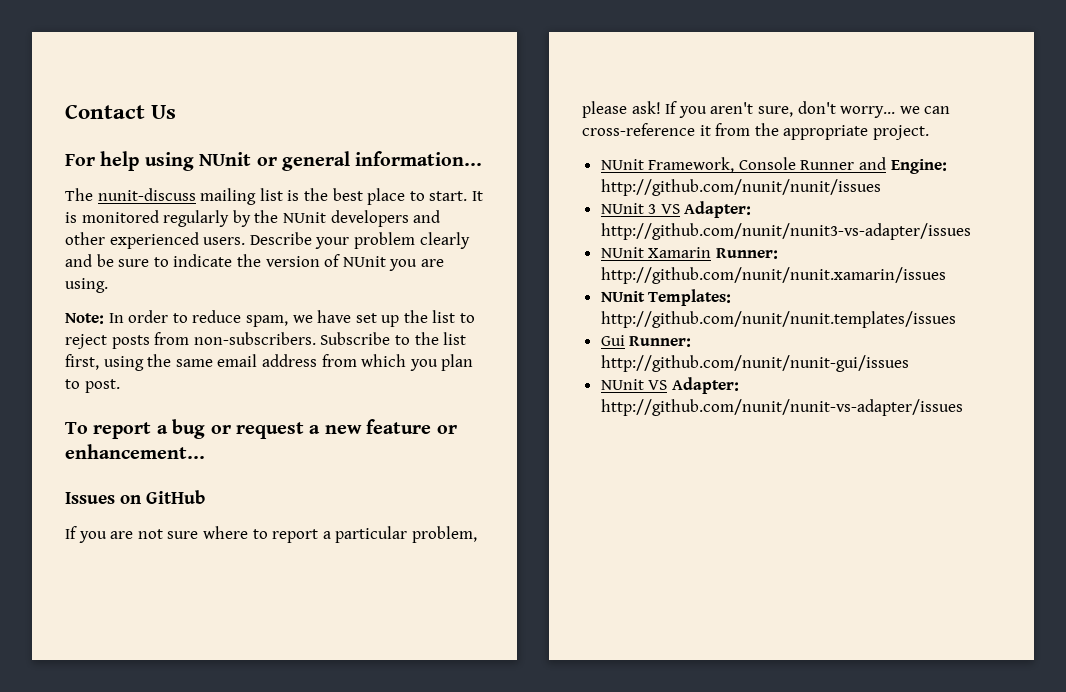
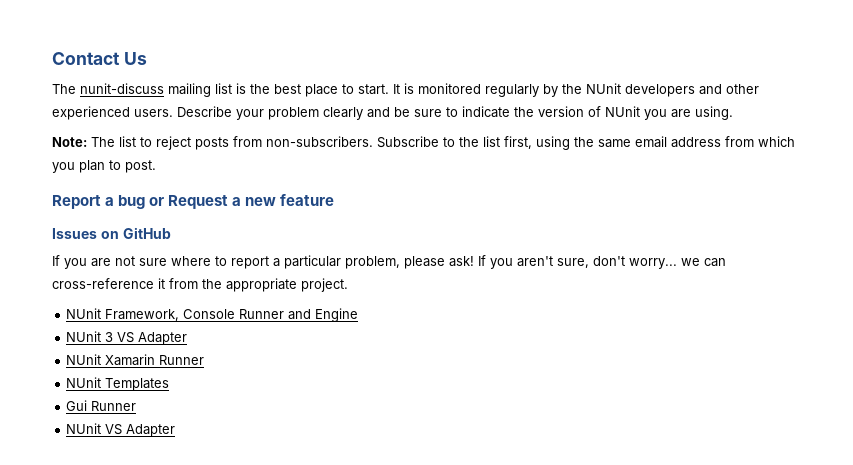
- For help using NUnit or general information...
- Note: In order to reduce spam, we have set up the list to reject posts from non-subscribers.
+ Note: The list to reject posts from non-subscribers.
- To report a bug or request a new feature or enhancement...
+ Report a bug or Request a new feature
- NUnit Framework, Console Runner and Engine: http://github.com/nunit/nunit/issues
+ NUnit Framework, Console Runner and Engine
- NUnit 3 VS Adapter: http://github.com/nunit/nunit3-vs-adapter/issues
+ NUnit 3 VS Adapter
- NUnit Xamarin Runner: http://github.com/nunit/nunit.xamarin/issues
- NUnit Templates: http://github.com/nunit/nunit.templates/issues
+ NUnit Xamarin Runner
+ NUnit Templates
- Gui Runner: http://github.com/nunit/nunit-gui/issues
+ Gui Runner
- NUnit VS Adapter: http://github.com/nunit/nunit-vs-adapter/issues
+ NUnit VS Adapter

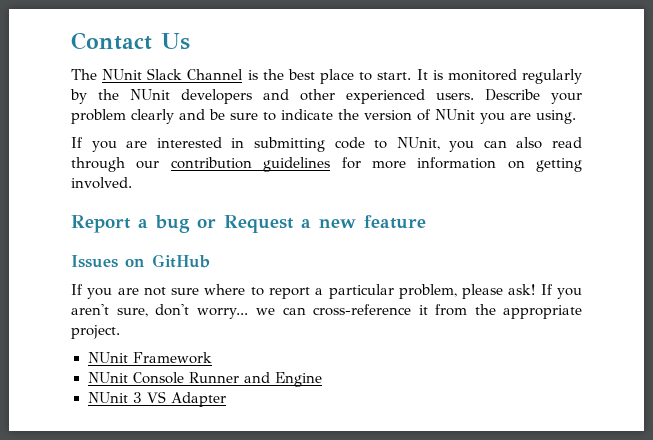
- The nunit-discuss mailing list is the best place to start.
+ The NUnit Slack Channel is the best place to start.
- Note: The list to reject posts from non-subscribers. Subscribe to the list first, using the same email address from which you plan to post.
+ If you are interested in submitting code to NUnit, you can also read through our contribution guidelines for more information on getting involved.
- NUnit Framework, Console Runner and Engine
+ NUnit Framework
+ NUnit Console Runner and Engine
- NUnit Xamarin Runner
- NUnit Templates
- Gui Runner
- NUnit VS Adapter

